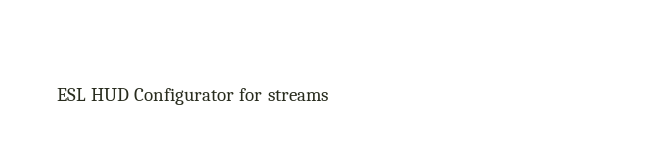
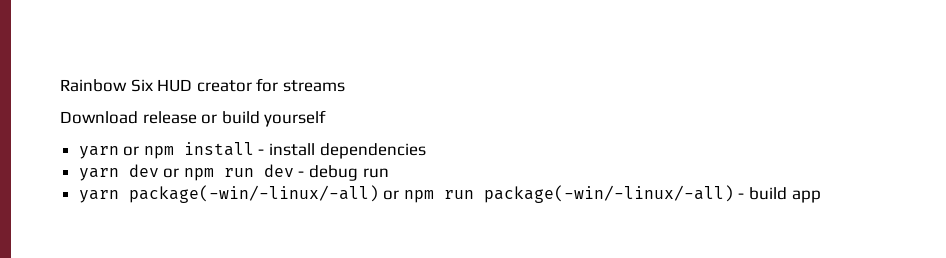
- ESL HUD Configurator for streams
+ Rainbow Six HUD creator for streams
+ Download release or build yourself
+ yarn or npm install - install dependencies
+ yarn dev or npm run dev - debug run
+ yarn package(-win/-linux/-all) or npm run package(-win/-linux/-all) - build app

